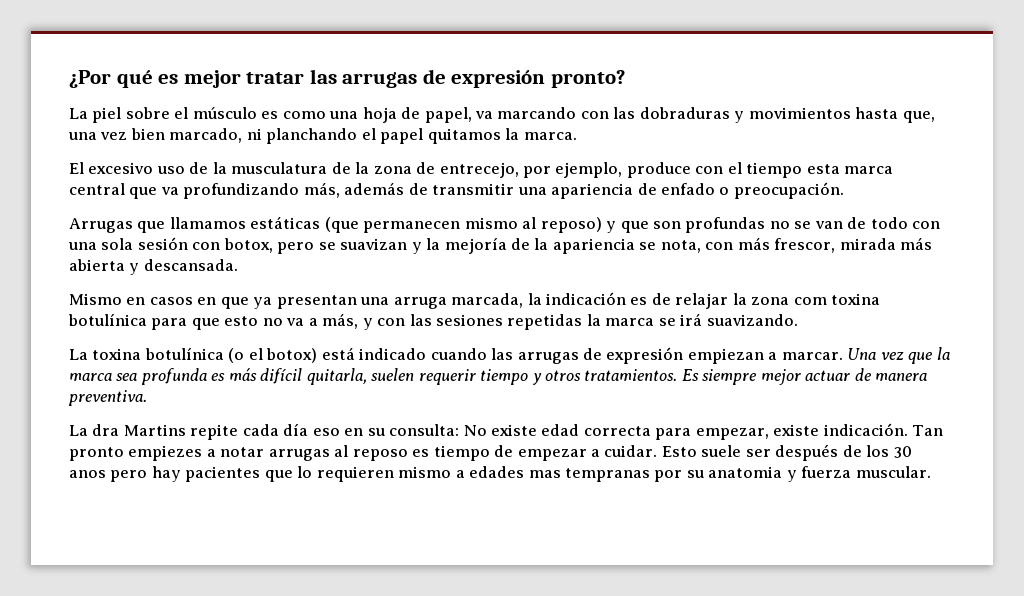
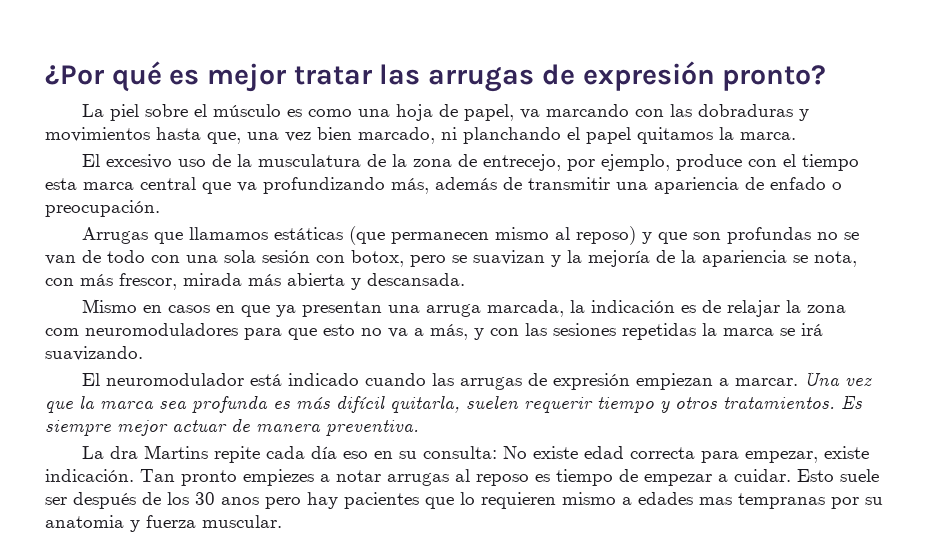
- Mismo en casos en que ya presentan una arruga marcada, la indicación es de relajar la zona com toxina botulínica para que esto no va a más, y con las sesiones repetidas la marca se irá suavizando.
+ Mismo en casos en que ya presentan una arruga marcada, la indicación es de relajar la zona com neuromoduladores para que esto no va a más, y con las sesiones repetidas la marca se irá suavizando.
- La toxina botulínica (o el botox) está indicado cuando las arrugas de expresión empiezan a marcar.
+ El neuromodulador está indicado cuando las arrugas de expresión empiezan a marcar.

